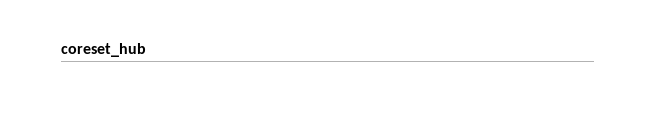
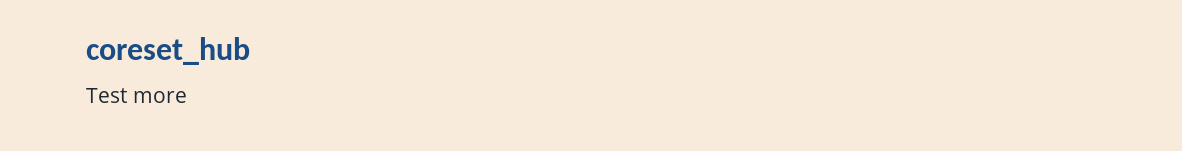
+ Test more

